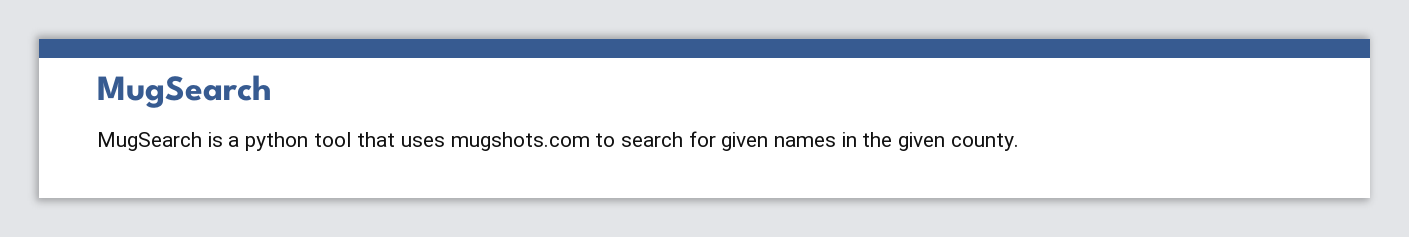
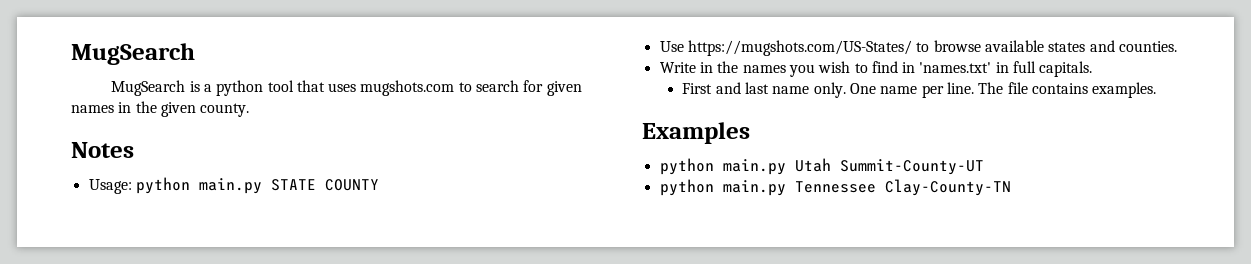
+ Notes
+ Usage: python main.py STATE COUNTY
+ Use https://mugshots.com/US-States/ to browse available states and counties.
+ Write in the names you wish to find in 'names.txt' in full capitals.
+ First and last name only. One name per line. The file contains examples.
+ Examples
+ python main.py Utah Summit-County-UT
+ python main.py Tennessee Clay-County-TN

